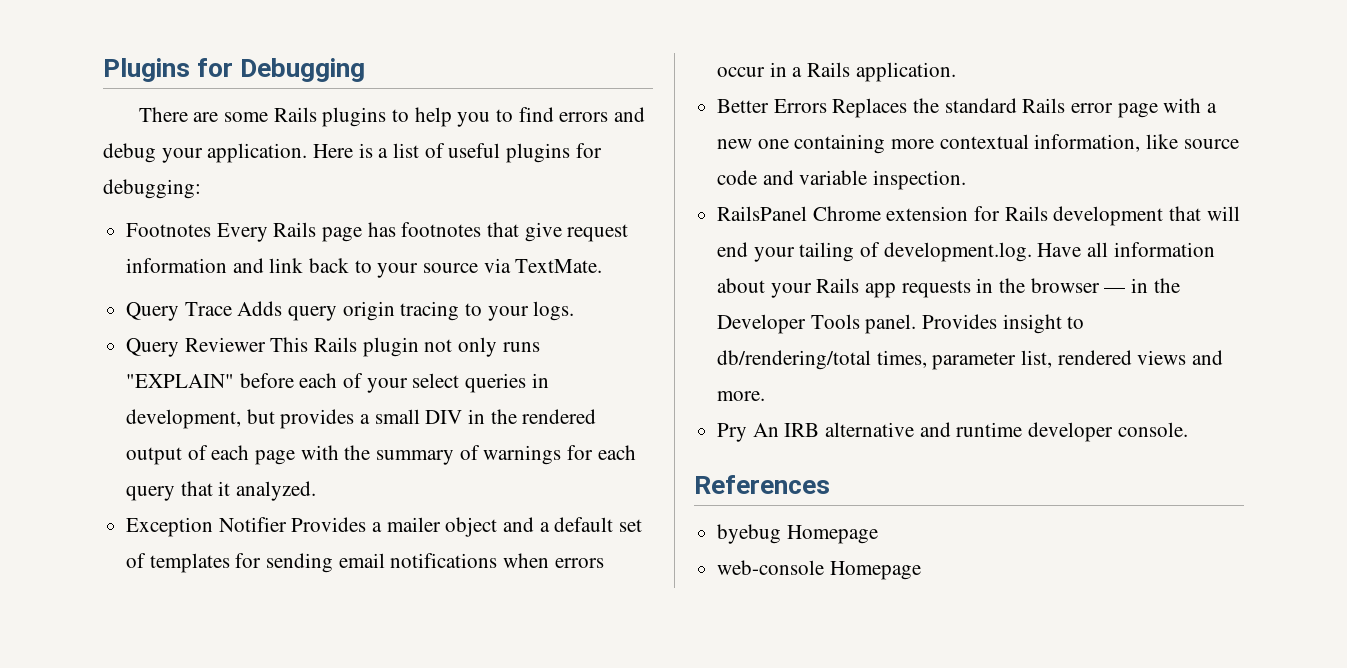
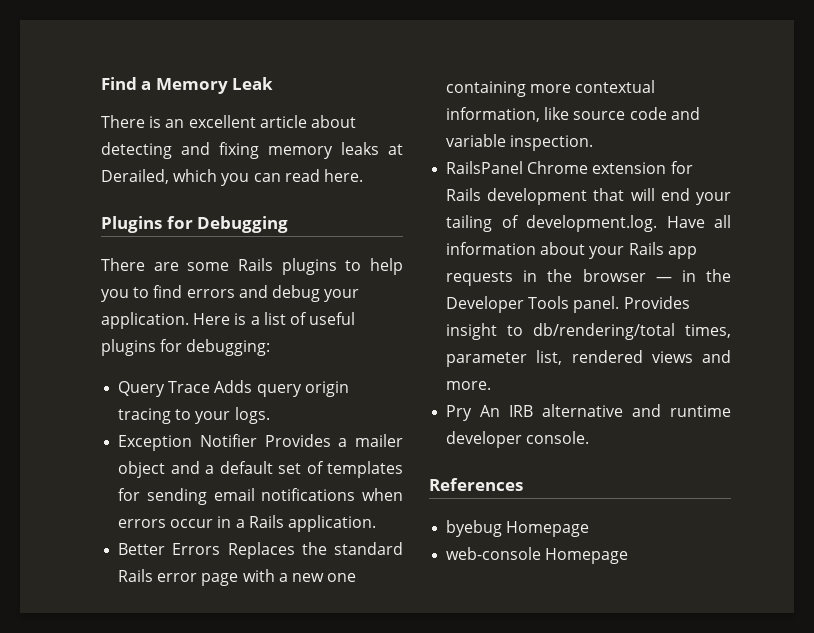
+ Find a Memory Leak
+ There is an excellent article about detecting and fixing memory leaks at Derailed, which you can read here.
- Footnotes Every Rails page has footnotes that give request information and link back to your source via TextMate.
- Query Reviewer This Rails plugin not only runs "EXPLAIN" before each of your select queries in development, but provides a small DIV in the rendered output of each page with the summary of warnings for each query that it analyzed.

